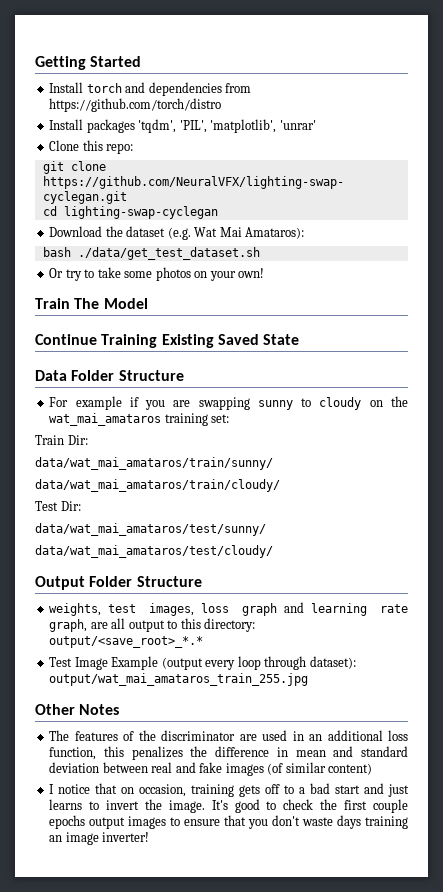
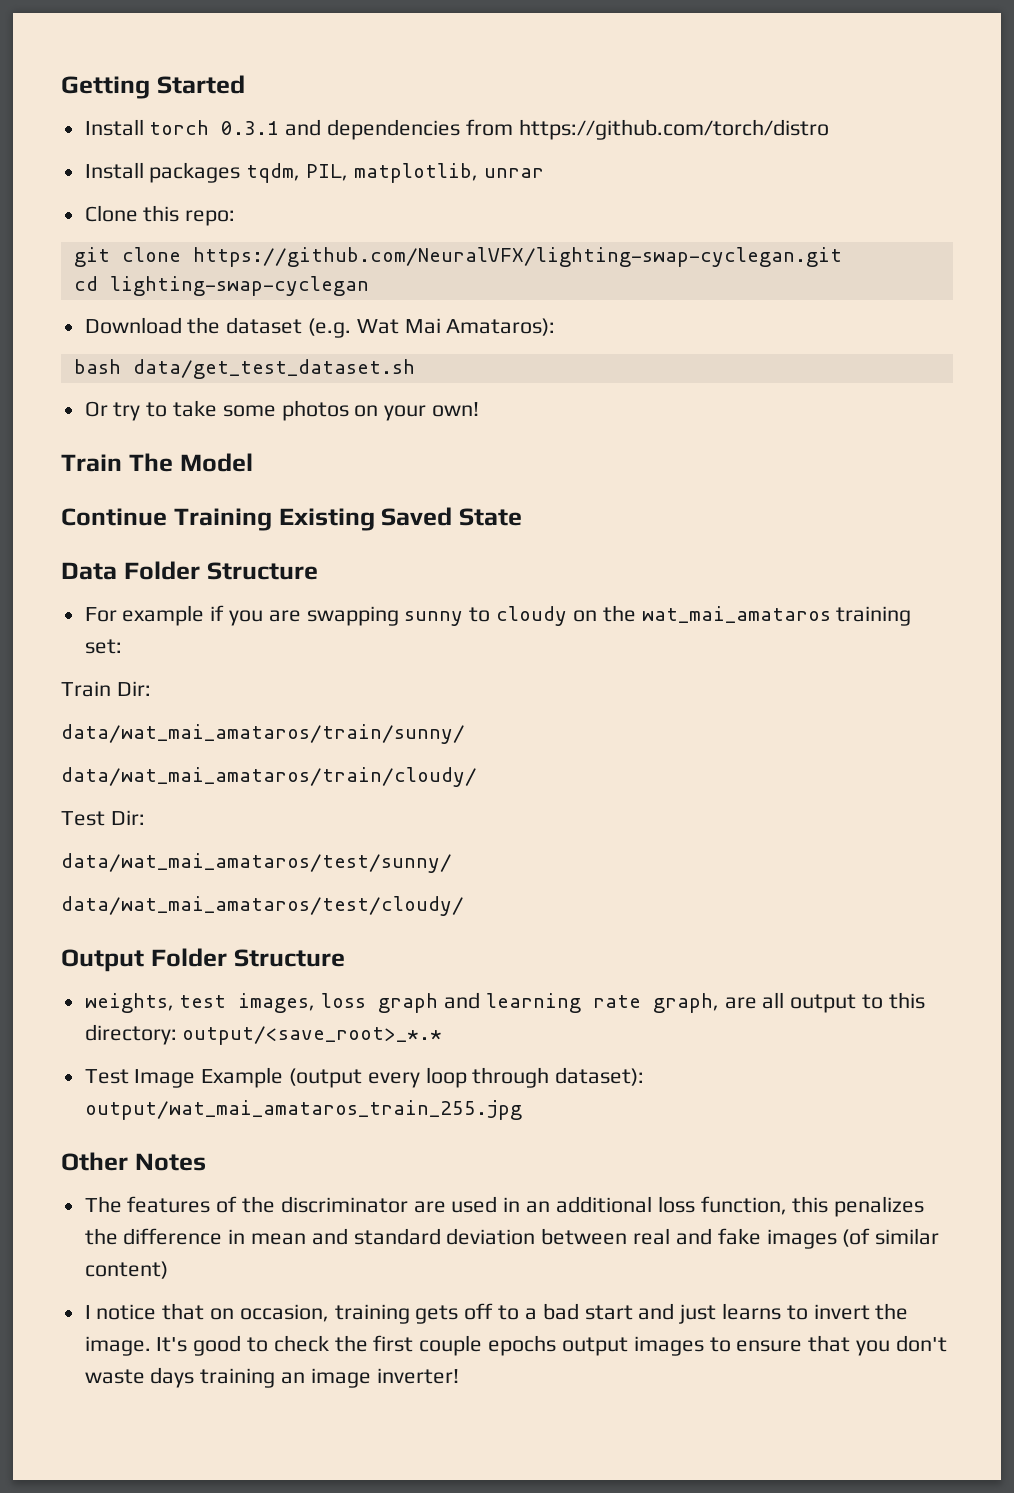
- Install torch and dependencies from https://github.com/torch/distro
+ Install torch 0.3.1 and dependencies from https://github.com/torch/distro
- Install packages 'tqdm', 'PIL', 'matplotlib', 'unrar'
+ Install packages tqdm, PIL, matplotlib, unrar
- bash ./data/get_test_dataset.sh
+ bash data/get_test_dataset.sh

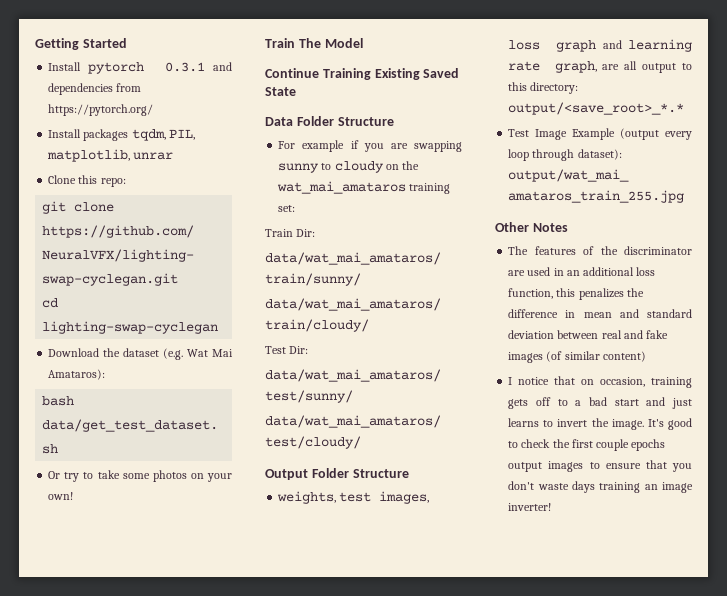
- Install torch 0.3.1 and dependencies from https://github.com/torch/distro
+ Install pytorch 0.3.1 and dependencies from https://pytorch.org/

